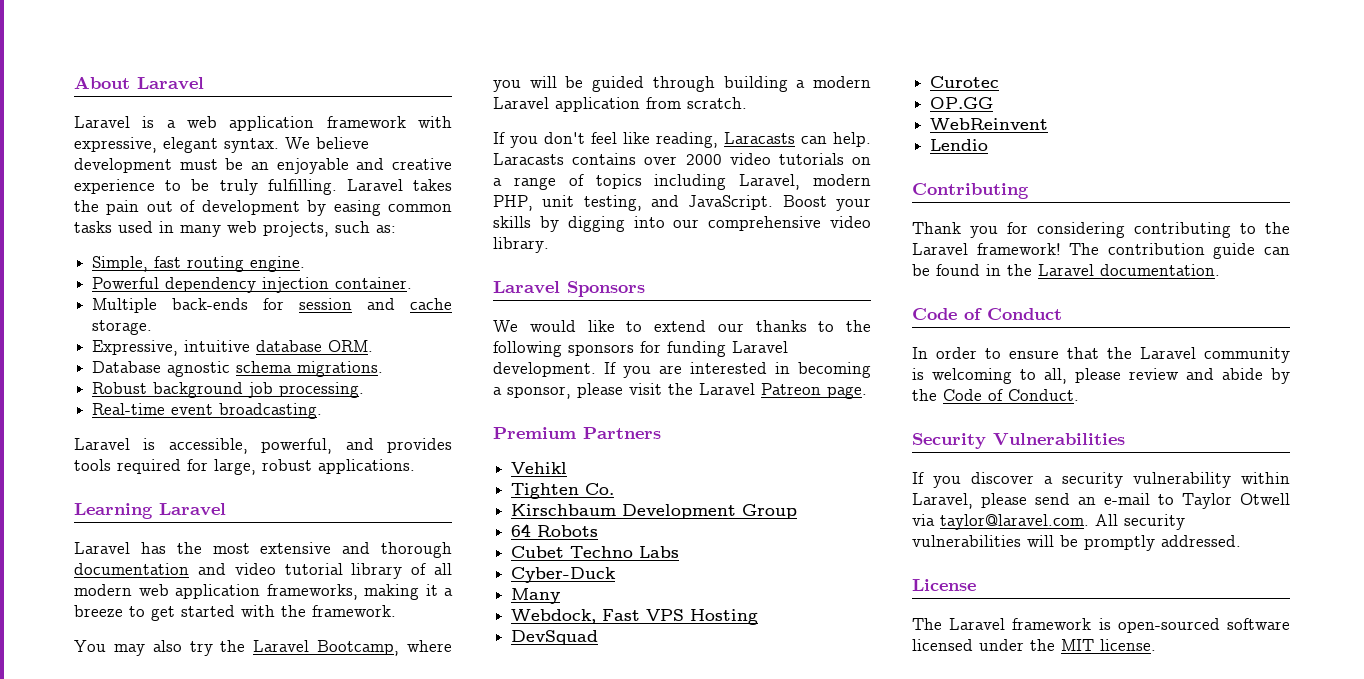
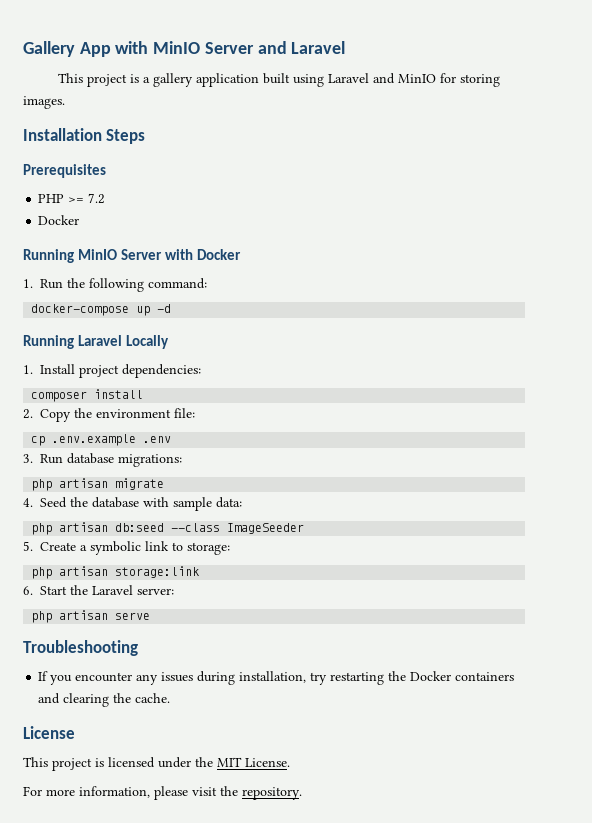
- About Laravel
- Laravel is a web application framework with expressive, elegant syntax. We believe development must be an enjoyable and creative experience to be truly fulfilling. Laravel takes the pain out of development by easing common tasks used in many web projects, such as:
- Simple, fast routing engine.
- Powerful dependency injection container.
- Multiple back-ends for session and cache storage.
- Expressive, intuitive database ORM.
- Database agnostic schema migrations.
- Robust background job processing.
- Real-time event broadcasting.
- Laravel is accessible, powerful, and provides tools required for large, robust applications.
- Learning Laravel
- Laravel has the most extensive and thorough documentation and video tutorial library of all modern web application frameworks, making it a breeze to get started with the framework.
- You may also try the Laravel Bootcamp, where you will be guided through building a modern Laravel application from scratch.
- If you don't feel like reading, Laracasts can help. Laracasts contains over 2000 video tutorials on a range of topics including Laravel, modern PHP, unit testing, and JavaScript. Boost your skills by digging into our comprehensive video library.
- Laravel Sponsors
- We would like to extend our thanks to the following sponsors for funding Laravel development. If you are interested in becoming a sponsor, please visit the Laravel Patreon page.
- Premium Partners
- Vehikl
- Tighten Co.
- Kirschbaum Development Group
- 64 Robots
- Cubet Techno Labs
- Cyber-Duck
- Many
- Webdock, Fast VPS Hosting
- DevSquad
- Curotec
- OP.GG
- WebReinvent
- Lendio
- Contributing
- Thank you for considering contributing to the Laravel framework! The contribution guide can be found in the Laravel documentation.
- Code of Conduct
- In order to ensure that the Laravel community is welcoming to all, please review and abide by the Code of Conduct.
- Security Vulnerabilities
- If you discover a security vulnerability within Laravel, please send an e-mail to Taylor Otwell via taylor@laravel.com. All security vulnerabilities will be promptly addressed.
+ Gallery App with MinIO Server and Laravel
+ This project is a gallery application built using Laravel and MinIO for storing images.
+ Installation Steps
+ Prerequisites
+ PHP >= 7.2
+ Docker
+ Running MinIO Server with Docker
+ 1. Run the following command:
+ docker-compose up -d
+ Running Laravel Locally
+ 1. Install project dependencies:
+ composer install
+ 2. Copy the environment file:
+ cp .env.example .env
+ 3. Run database migrations:
+ php artisan migrate
+ 4. Seed the database with sample data:
+ php artisan db:seed --class ImageSeeder
+ 5. Create a symbolic link to storage:
+ php artisan storage:link
+ 6. Start the Laravel server:
+ php artisan serve
+ Troubleshooting
+ If you encounter any issues during installation, try restarting the Docker containers and clearing the cache.
  License
- The Laravel framework is open-sourced software licensed under the MIT license.
+ This project is licensed under the MIT License.
+ For more information, please visit the repository.

